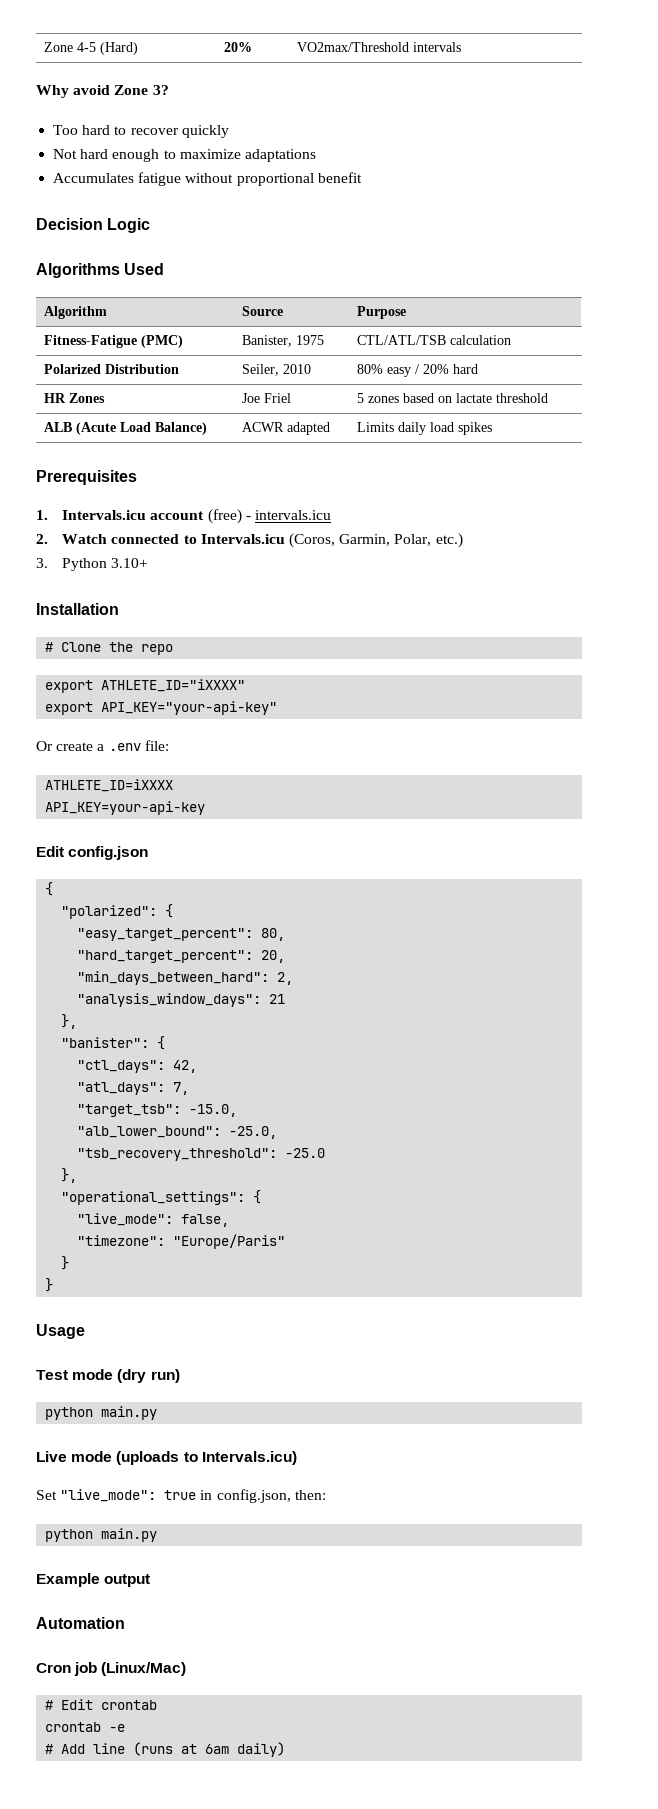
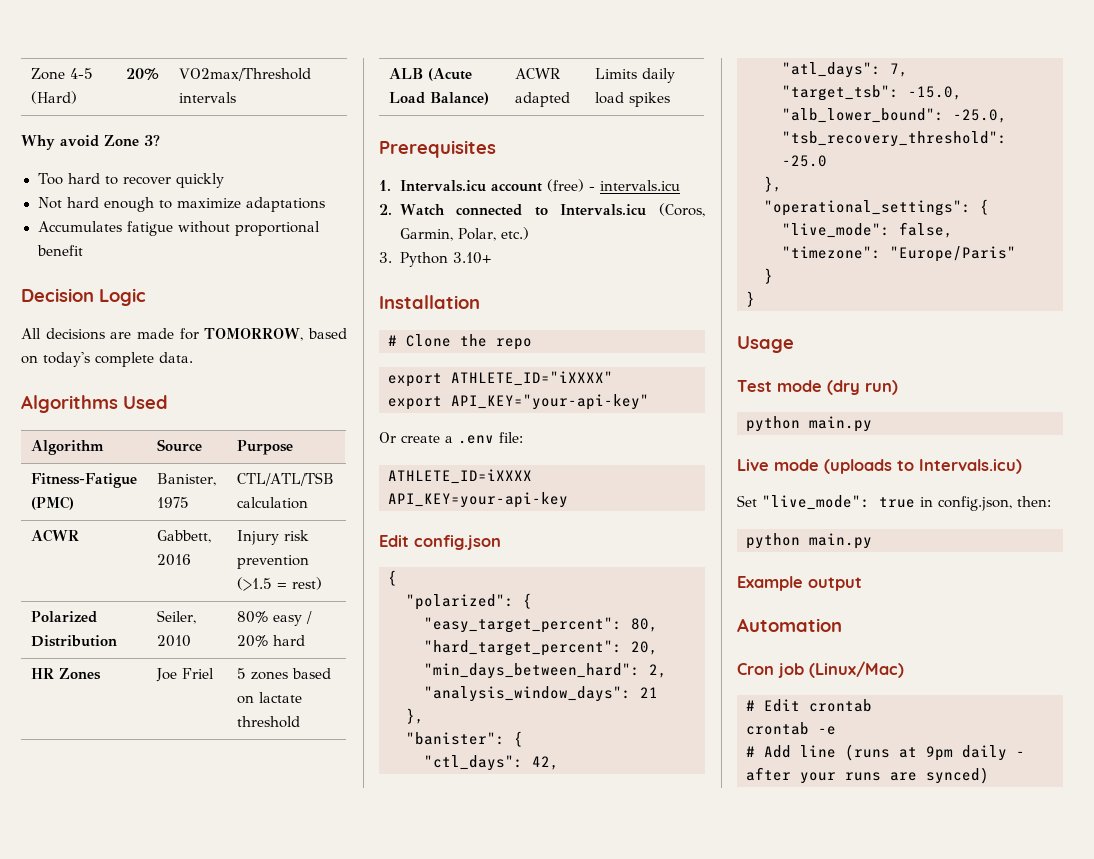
+ All decisions are made for TOMORROW, based on today's complete data.
+ ACWR | Gabbett, 2016 | Injury risk prevention (>1.5 = rest)
- # Add line (runs at 6am daily)
+ # Add line (runs at 9pm daily - after your runs are synced)

